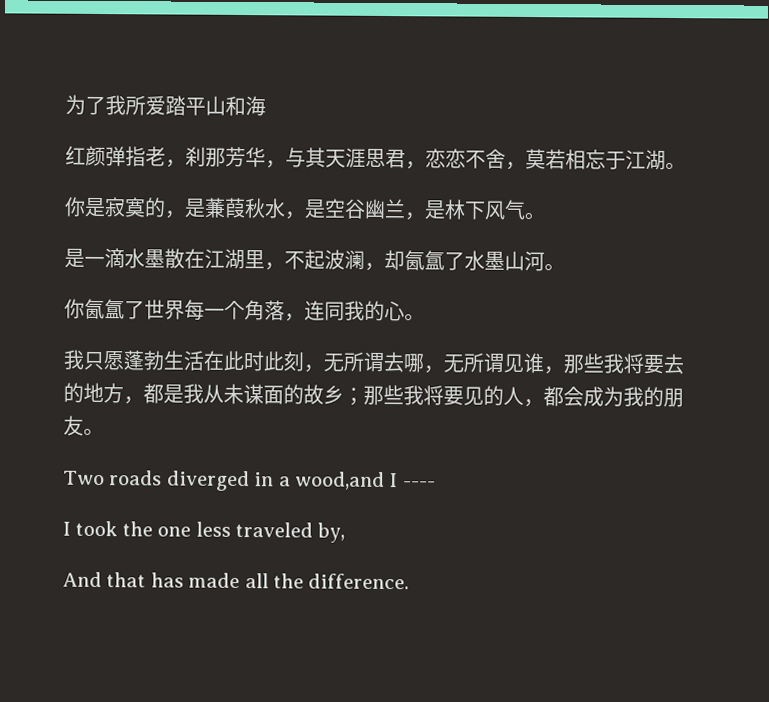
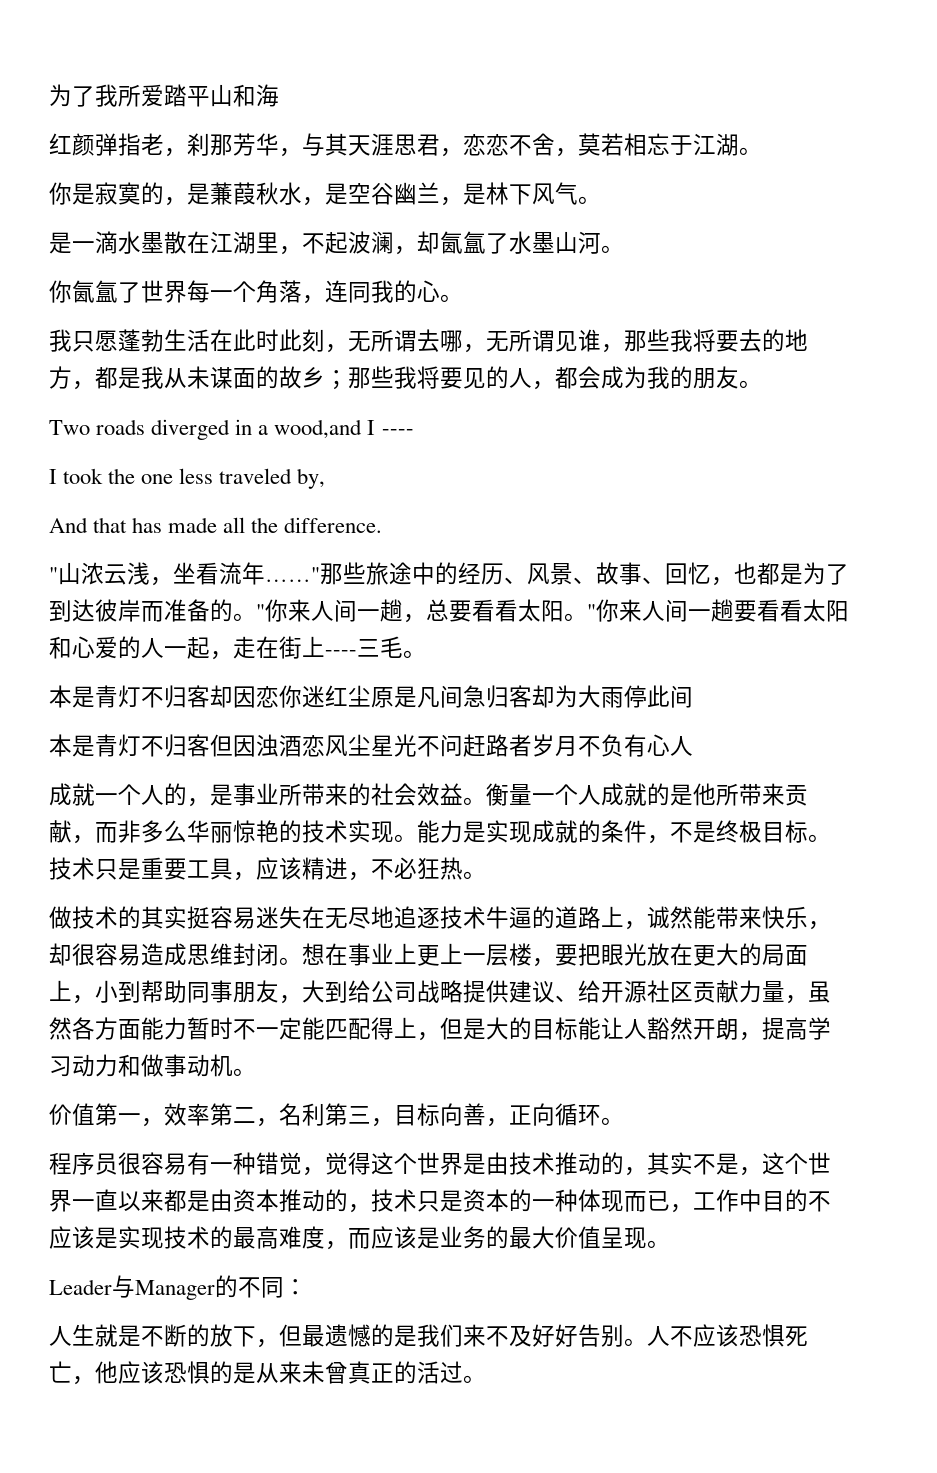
+ "山浓云浅，坐看流年……"那些旅途中的经历、风景、故事、回忆，也都是为了到达彼岸而准备的。"你来人间一趟，总要看看太阳。"你来人间一趟要看看太阳和心爱的人一起，走在街上----三毛。
+ 本是青灯不归客却因恋你迷红尘原是凡间急归客却为大雨停此间
+ 本是青灯不归客但因浊酒恋风尘星光不问赶路者岁月不负有心人
+ 成就一个人的，是事业所带来的社会效益。衡量一个人成就的是他所带来贡献，而非多么华丽惊艳的技术实现。能力是实现成就的条件，不是终极目标。技术只是重要工具，应该精进，不必狂热。
+ 做技术的其实挺容易迷失在无尽地追逐技术牛逼的道路上，诚然能带来快乐，却很容易造成思维封闭。想在事业上更上一层楼，要把眼光放在更大的局面上，小到帮助同事朋友，大到给公司战略提供建议、给开源社区贡献力量，虽然各方面能力暂时不一定能匹配得上，但是大的目标能让人豁然开朗，提高学习动力和做事动机。
+ 价值第一，效率第二，名利第三，目标向善，正向循环。
+ 程序员很容易有一种错觉，觉得这个世界是由技术推动的，其实不是，这个世界一直以来都是由资本推动的，技术只是资本的一种体现而已，工作中目的不应该是实现技术的最高难度，而应该是业务的最大价值呈现。
+ Leader与Manager的不同：
+ 人生就是不断的放下，但最遗憾的是我们来不及好好告别。人不应该恐惧死亡，他应该恐惧的是从来未曾真正的活过。

